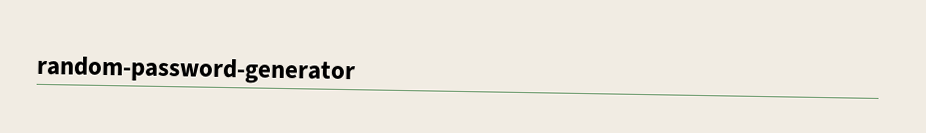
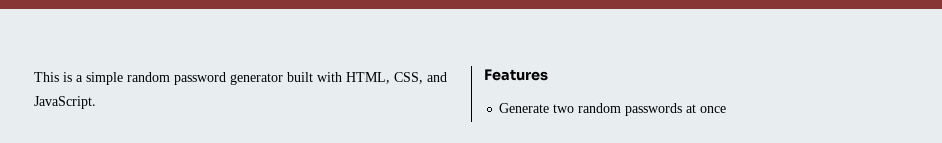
- random-password-generator
+ This is a simple random password generator built with HTML, CSS, and JavaScript.
+ Features
+ Generate two random passwords at once

